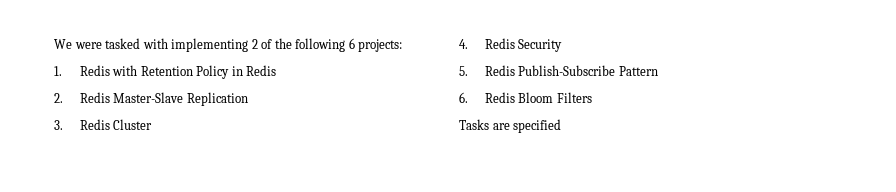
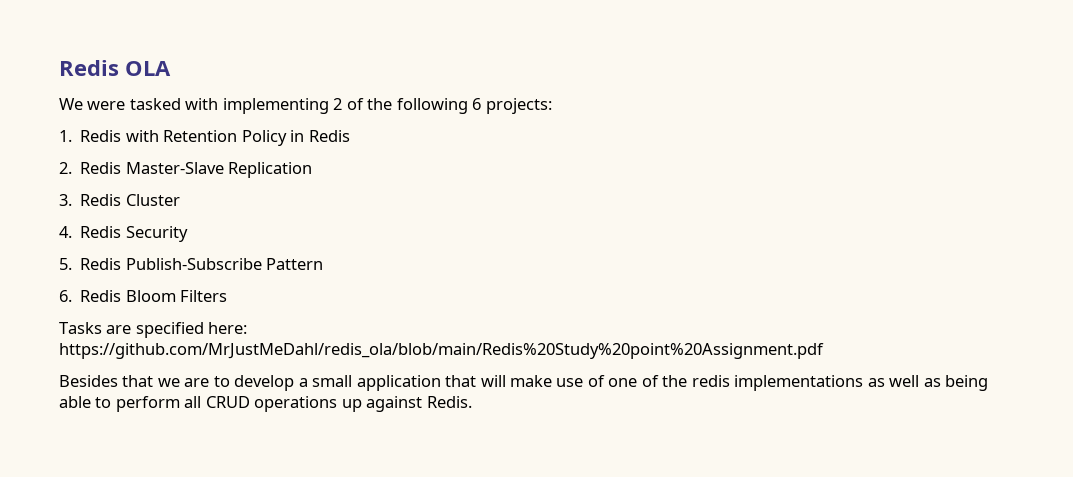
+ Redis OLA
- Tasks are specified
+ Tasks are specified here: https://github.com/MrJustMeDahl/redis_ola/blob/main/Redis%20Study%20point%20Assignment.pdf
+ Besides that we are to develop a small application that will make use of one of the redis implementations as well as being able to perform all CRUD operations up against Redis.

